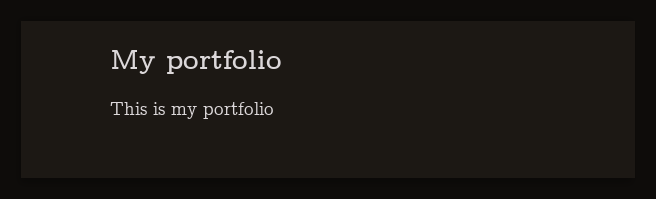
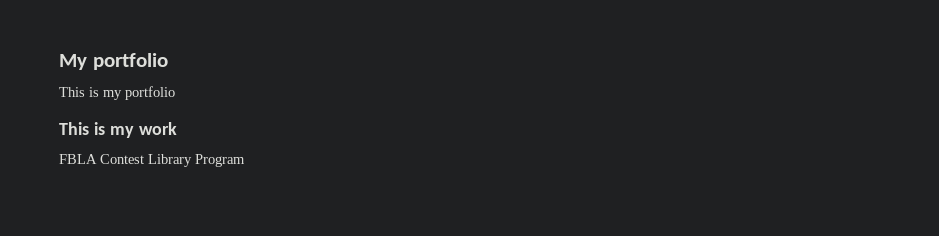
+ This is my work
+ FBLA Contest Library Program

